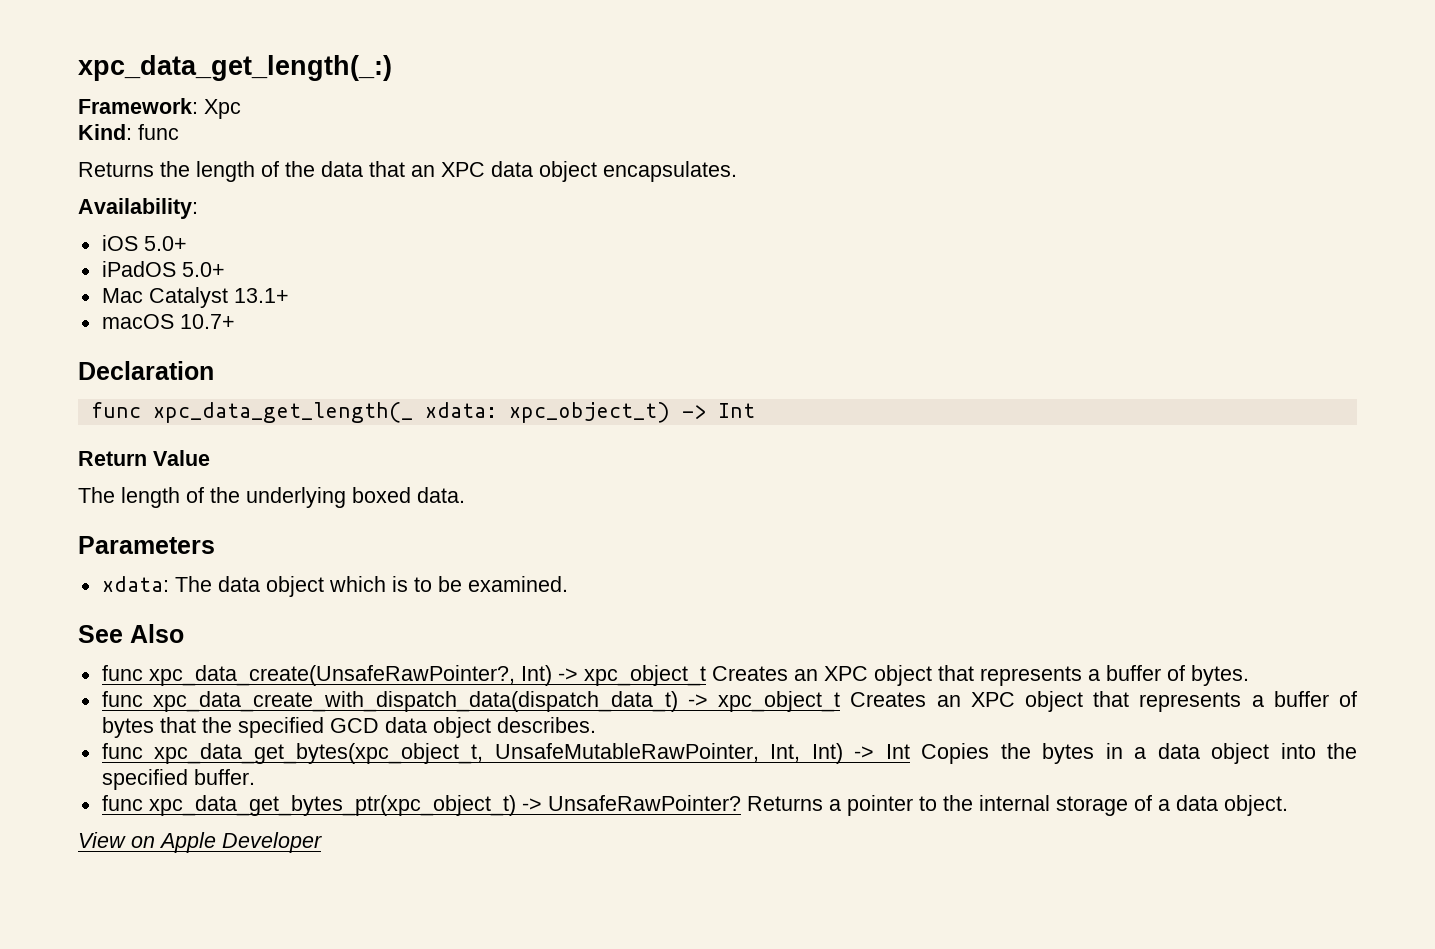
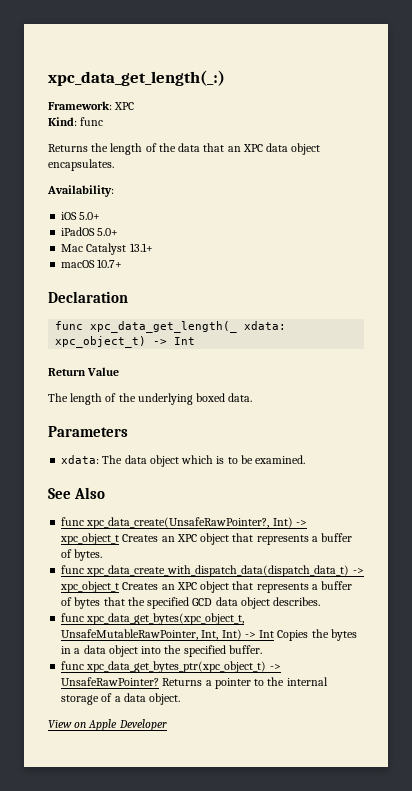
- Framework: Xpc
+ Framework: XPC

